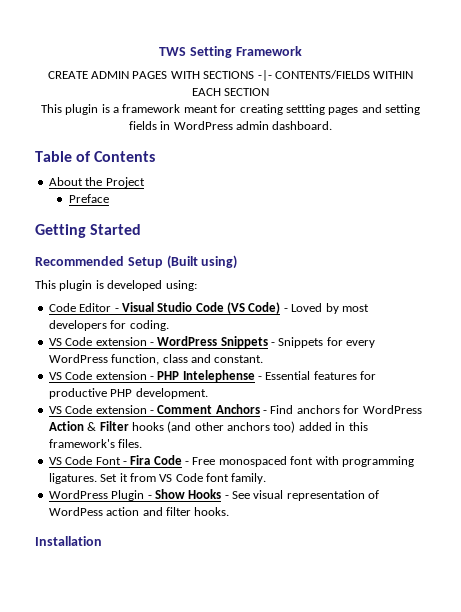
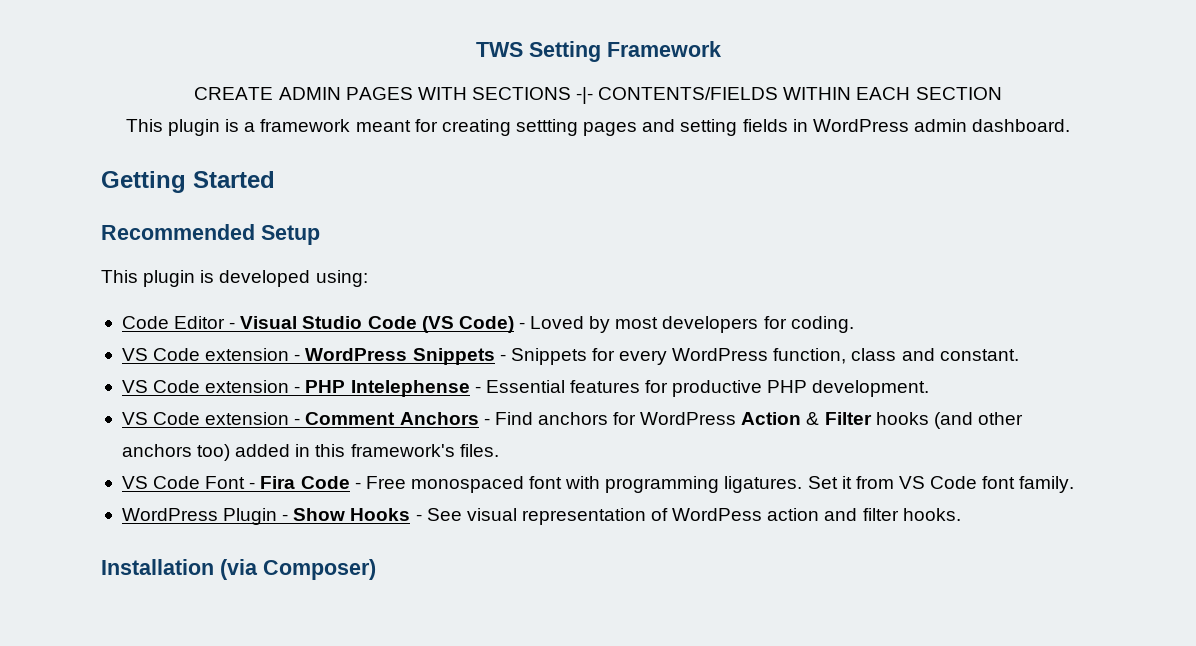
- Table of Contents
- About the Project
- Preface
- Recommended Setup (Built using)
+ Recommended Setup
- Installation
+ Installation (via Composer)

